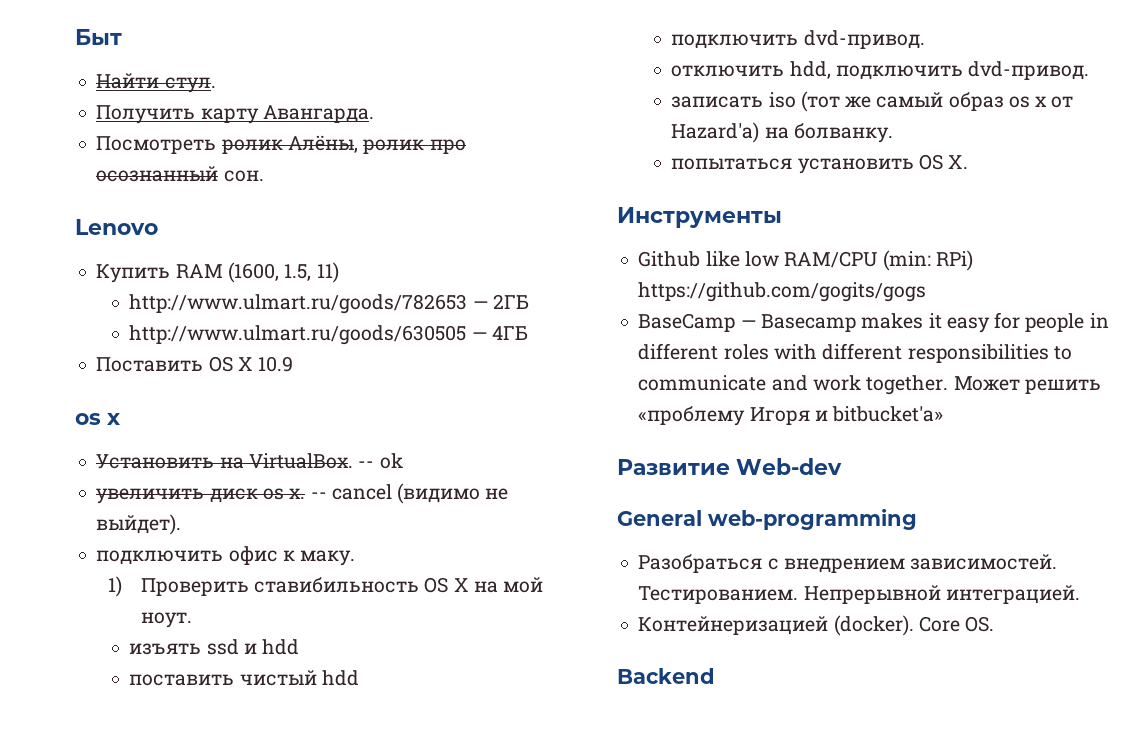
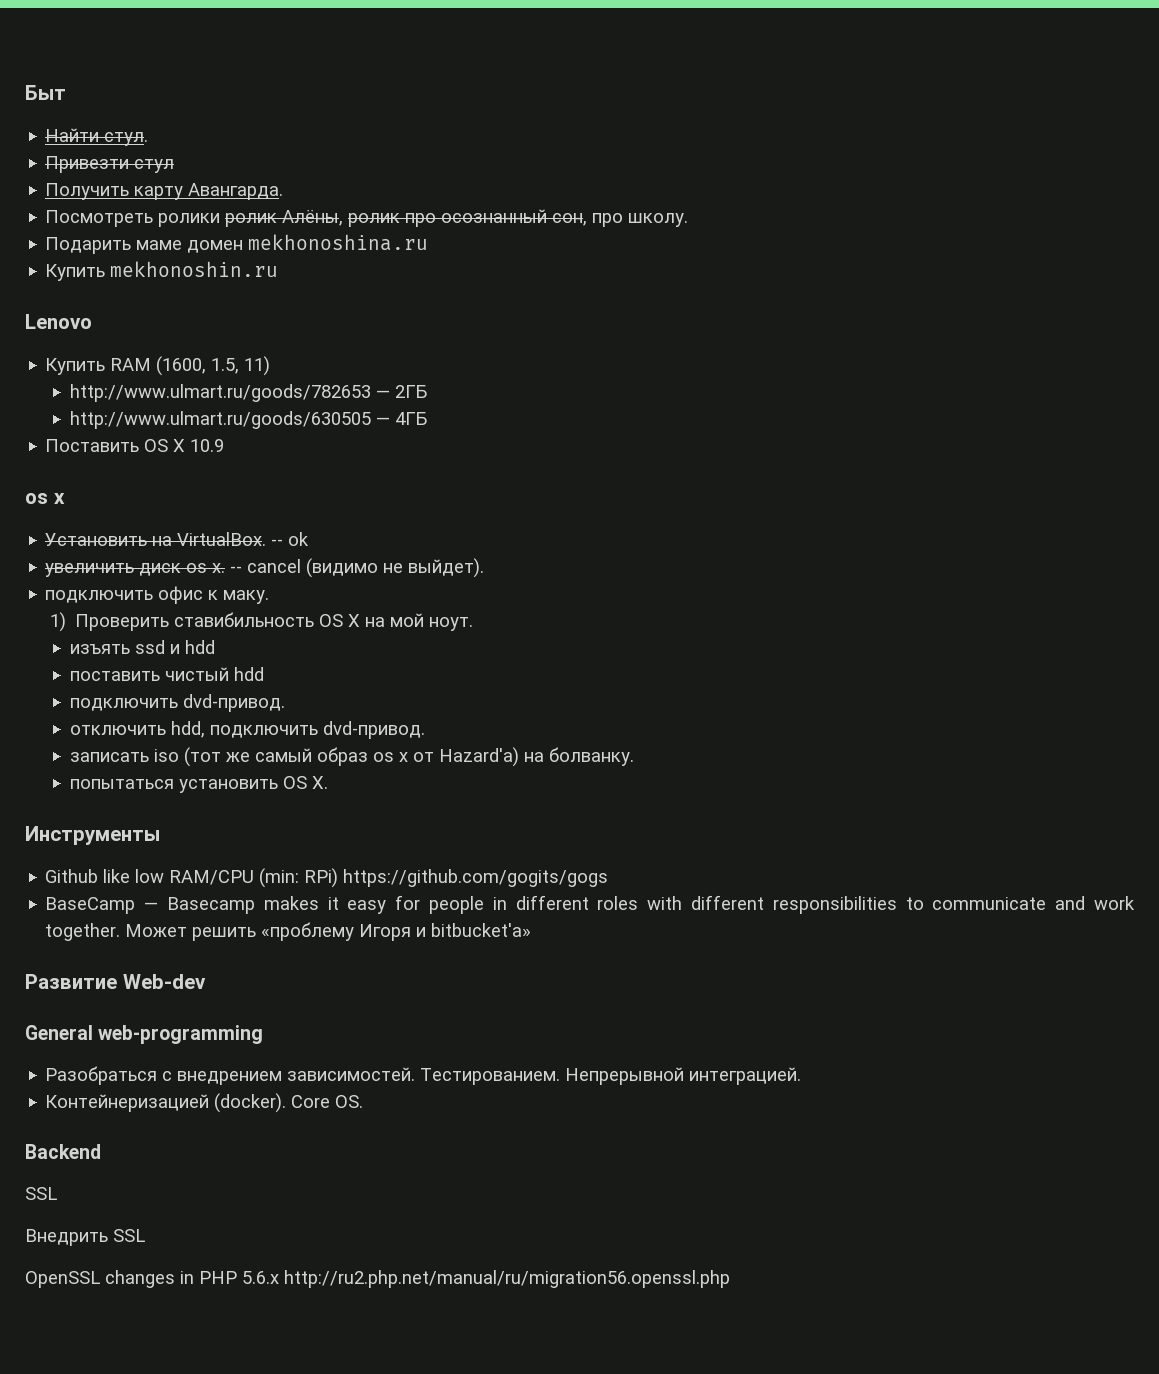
+ Привезти стул
- Посмотреть ролик Алёны, ролик про осознанный сон.
+ Посмотреть ролики ролик Алёны, ролик про осознанный сон, про школу.
+ Подарить маме домен mekhonoshina.ru
+ Купить mekhonoshin.ru
  Backend
+ SSL
+ Внедрить SSL
+ OpenSSL changes in PHP 5.6.x http://ru2.php.net/manual/ru/migration56.openssl.php

